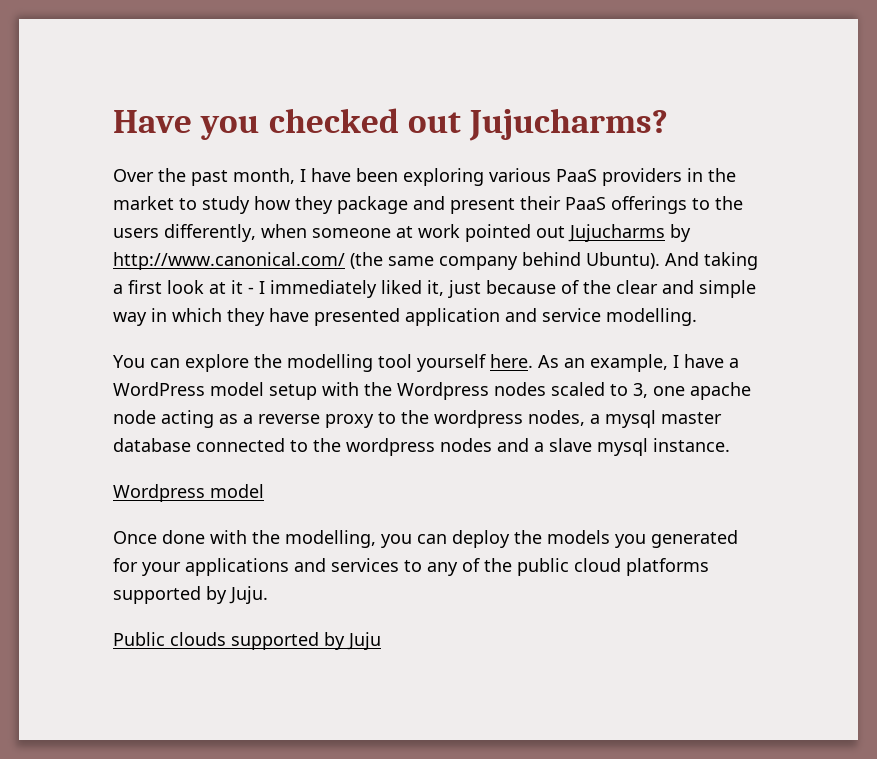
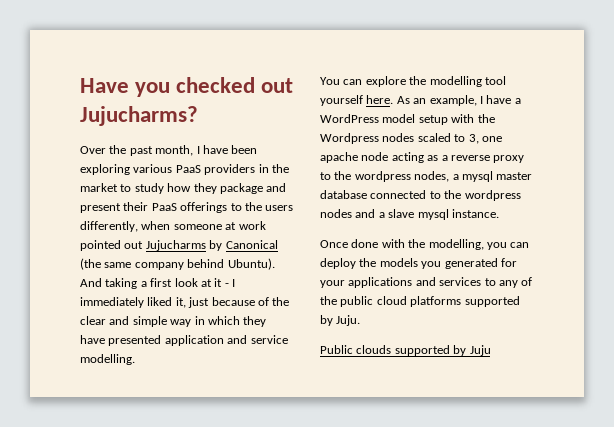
- Over the past month, I have been exploring various PaaS providers in the market to study how they package and present their PaaS offerings to the users differently, when someone at work pointed out Jujucharms by http://www.canonical.com/ (the same company behind Ubuntu).
+ Over the past month, I have been exploring various PaaS providers in the market to study how they package and present their PaaS offerings to the users differently, when someone at work pointed out Jujucharms by Canonical (the same company behind Ubuntu).
- Wordpress model

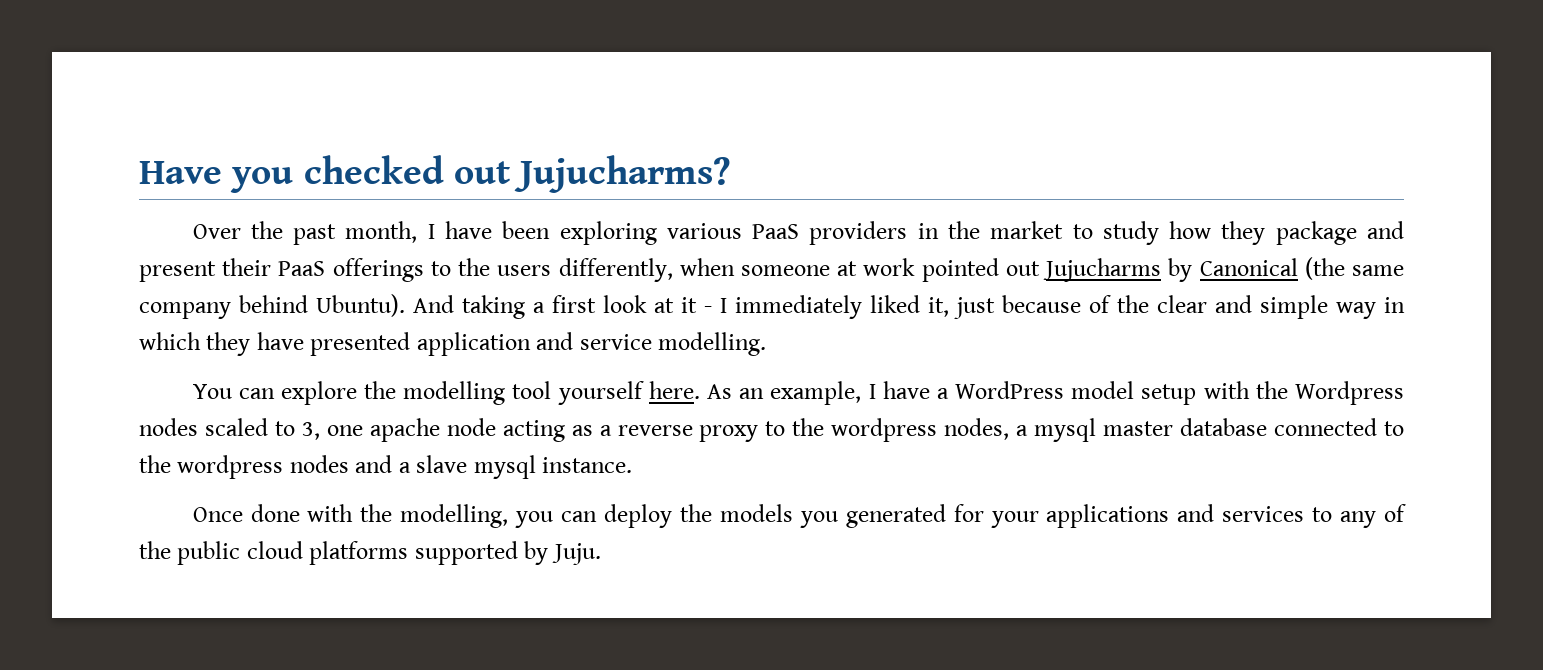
- Public clouds supported by Juju

